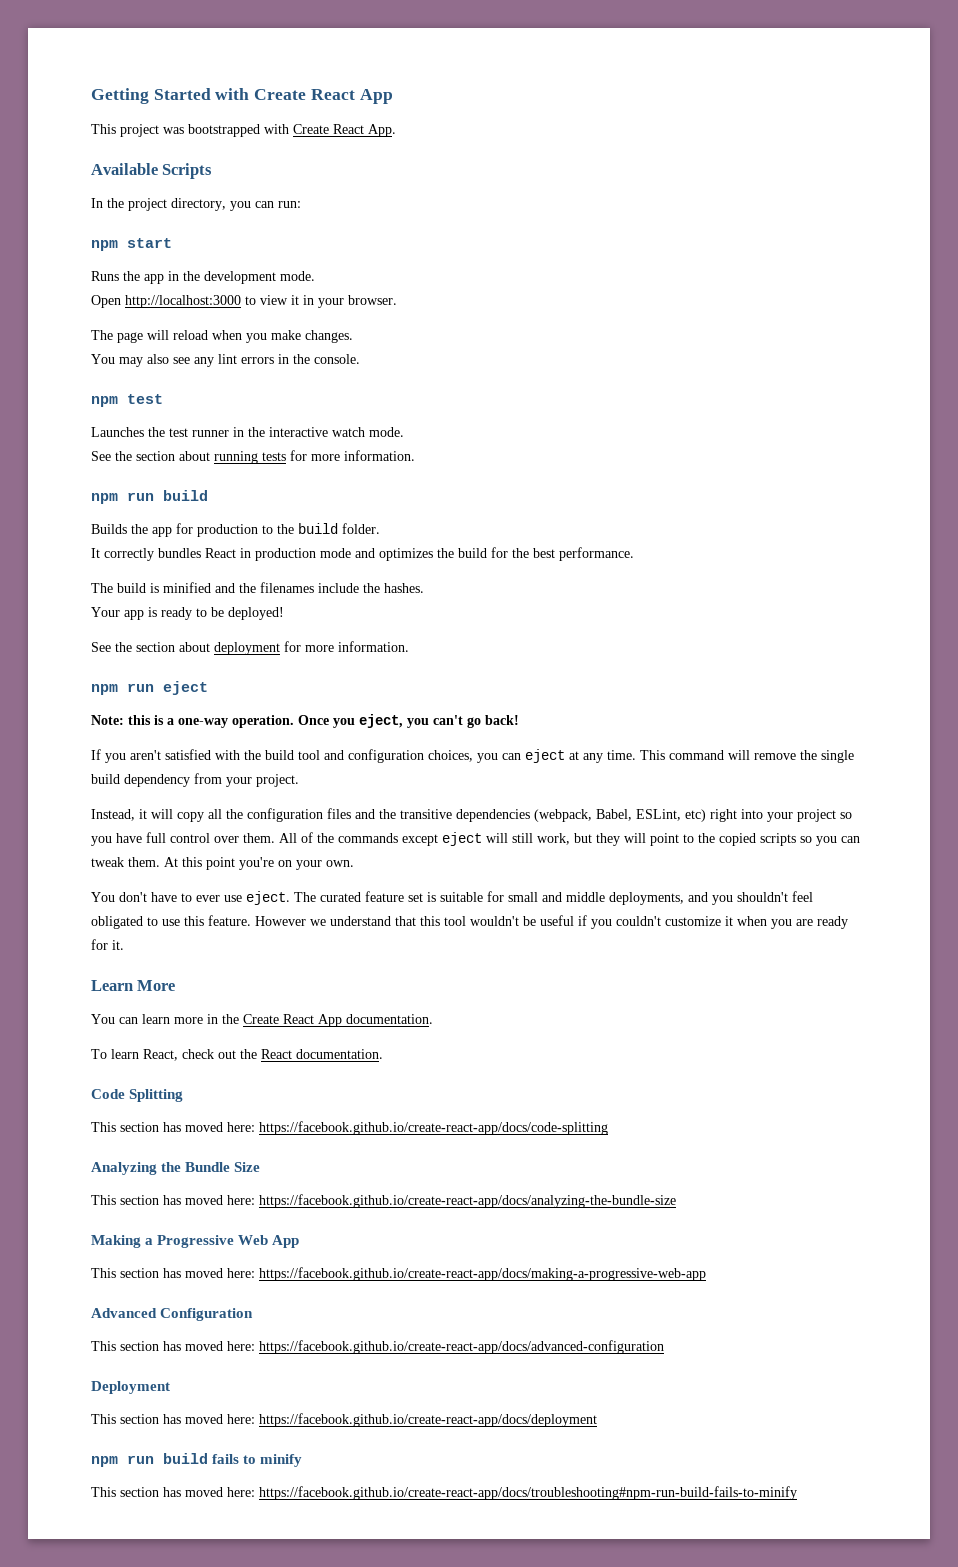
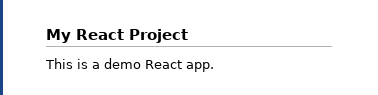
- Getting Started with Create React App
- This project was bootstrapped with Create React App.
- Available Scripts
- In the project directory, you can run:
- npm start
- Runs the app in the development mode.
- Open http://localhost:3000 to view it in your browser.
- The page will reload when you make changes.
- You may also see any lint errors in the console.
- npm test
- Launches the test runner in the interactive watch mode.
- See the section about running tests for more information.
- npm run build
- Builds the app for production to the build folder.
- It correctly bundles React in production mode and optimizes the build for the best performance.
- The build is minified and the filenames include the hashes.
- Your app is ready to be deployed!
- See the section about deployment for more information.
- npm run eject
- Note: this is a one-way operation. Once you eject, you can't go back!
- If you aren't satisfied with the build tool and configuration choices, you can eject at any time. This command will remove the single build dependency from your project.
- Instead, it will copy all the configuration files and the transitive dependencies (webpack, Babel, ESLint, etc) right into your project so you have full control over them. All of the commands except eject will still work, but they will point to the copied scripts so you can tweak them. At this point you're on your own.
- You don't have to ever use eject. The curated feature set is suitable for small and middle deployments, and you shouldn't feel obligated to use this feature. However we understand that this tool wouldn't be useful if you couldn't customize it when you are ready for it.
- Learn More
- You can learn more in the Create React App documentation.
- To learn React, check out the React documentation.
- Code Splitting
- This section has moved here: https://facebook.github.io/create-react-app/docs/code-splitting
- Analyzing the Bundle Size
- This section has moved here: https://facebook.github.io/create-react-app/docs/analyzing-the-bundle-size
- Making a Progressive Web App
- This section has moved here: https://facebook.github.io/create-react-app/docs/making-a-progressive-web-app
- Advanced Configuration
- This section has moved here: https://facebook.github.io/create-react-app/docs/advanced-configuration
- Deployment
- This section has moved here: https://facebook.github.io/create-react-app/docs/deployment
- npm run build fails to minify
- This section has moved here: https://facebook.github.io/create-react-app/docs/troubleshooting#npm-run-build-fails-to-minify
+ My React Project
+ This is a demo React app.

